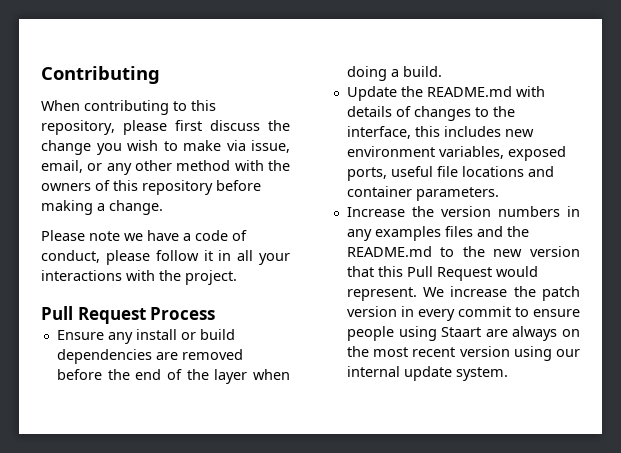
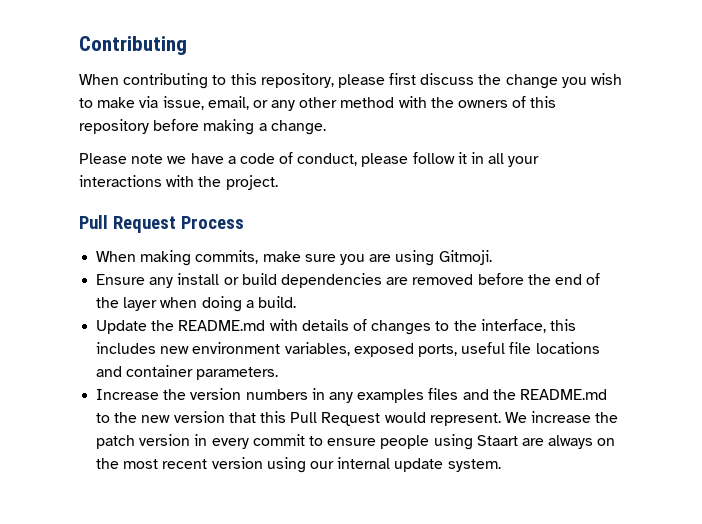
+ When making commits, make sure you are using Gitmoji.

